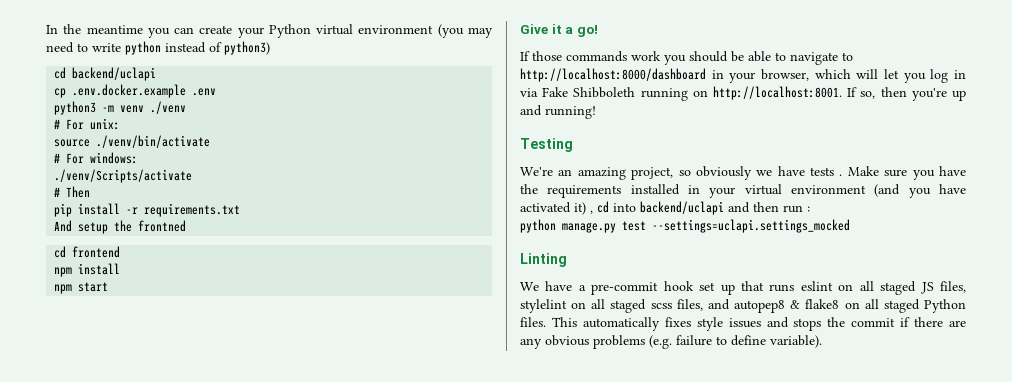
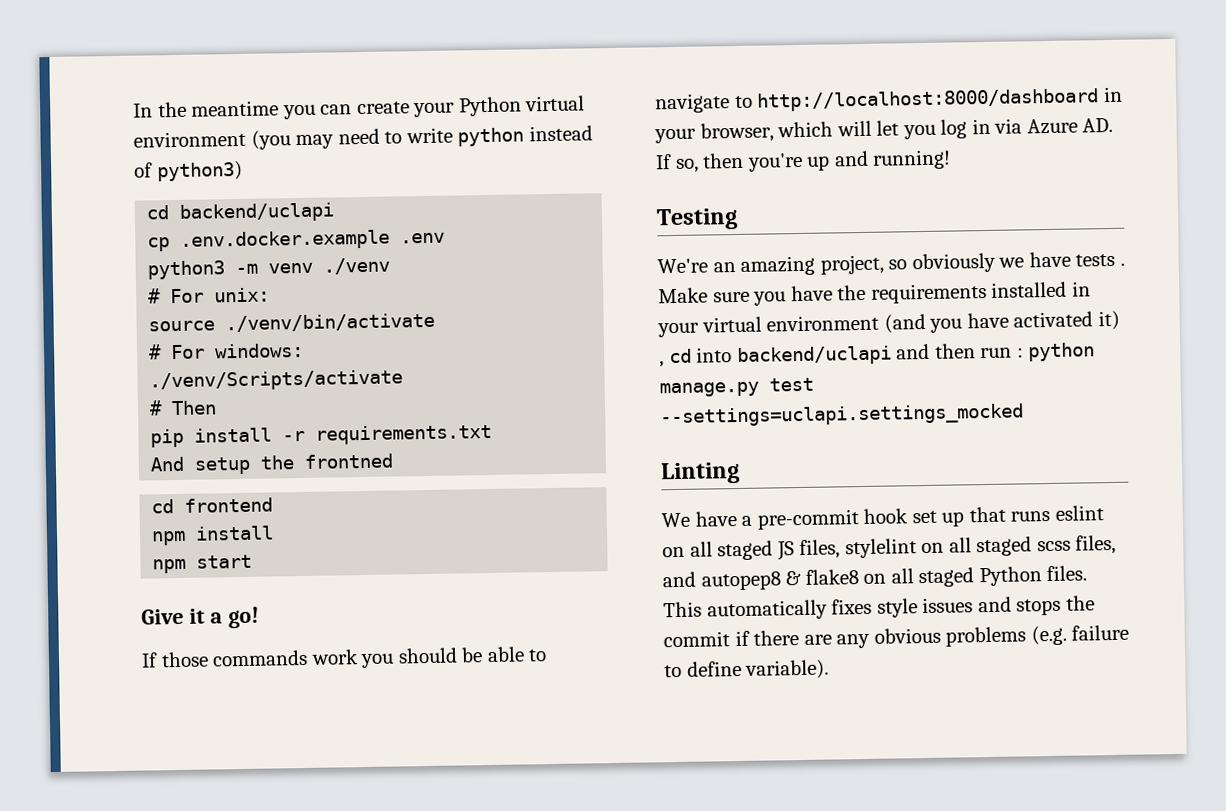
- If those commands work you should be able to navigate to http://localhost:8000/dashboard in your browser, which will let you log in via Fake Shibboleth running on http://localhost:8001. If so, then you're up and running!
+ If those commands work you should be able to navigate to http://localhost:8000/dashboard in your browser, which will let you log in via Azure AD. If so, then you're up and running!
- Make sure you have the requirements installed in your virtual environment (and you have activated it) , cd into backend/uclapi and then run :
- python manage.py test --settings=uclapi.settings_mocked
+ Make sure you have the requirements installed in your virtual environment (and you have activated it) , cd into backend/uclapi and then run : python manage.py test --settings=uclapi.settings_mocked

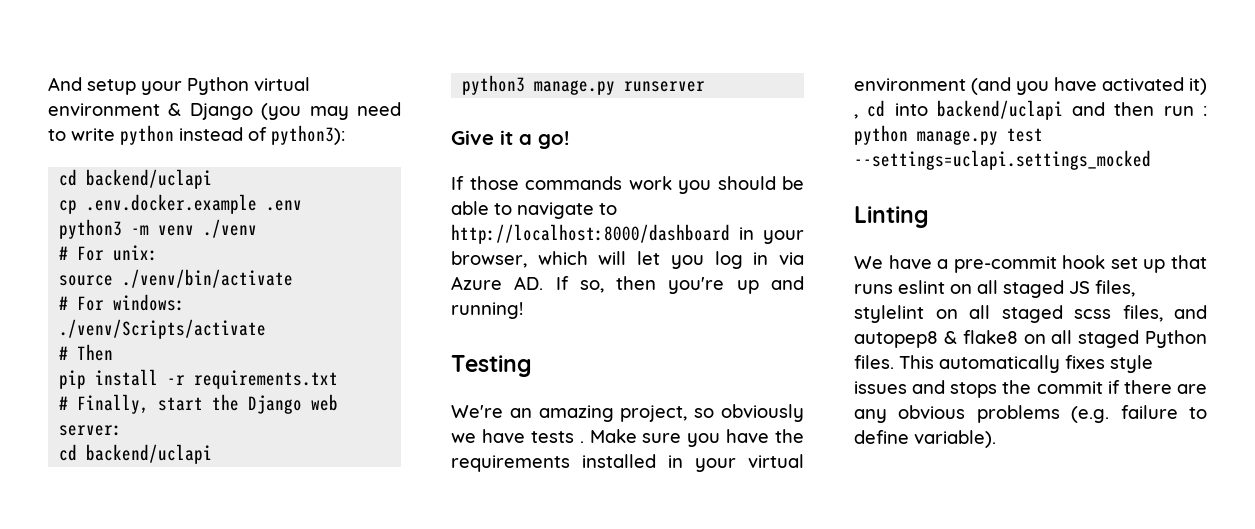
- In the meantime you can create your Python virtual environment (you may need to write python instead of python3)
+ And setup your Python virtual environment & Django (you may need to write python instead of python3):
- And setup the frontned
- cd frontend
- npm install
- npm start
+ # Finally, start the Django web server:
+ cd backend/uclapi
+ python3 manage.py runserver

